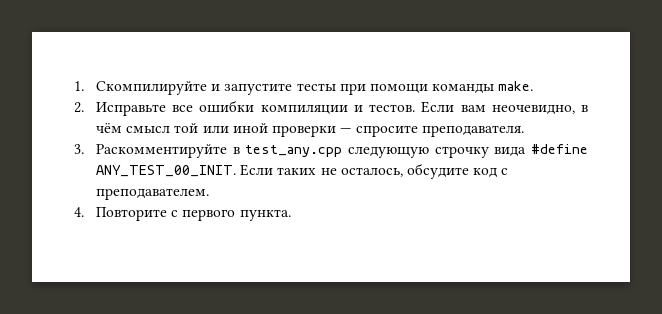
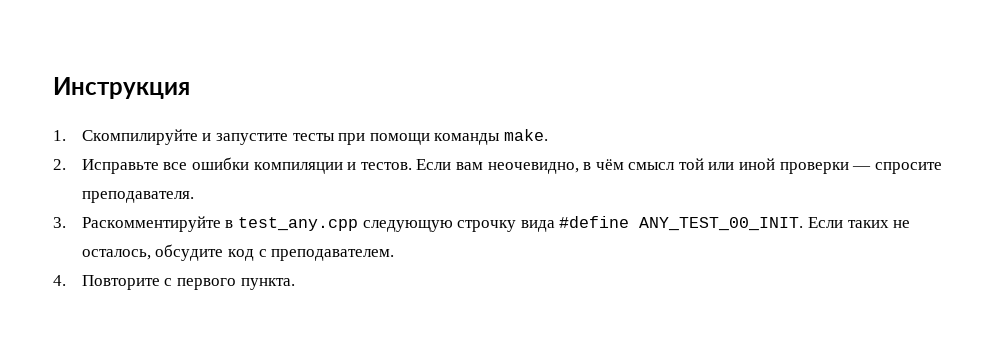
+ Инструкция

